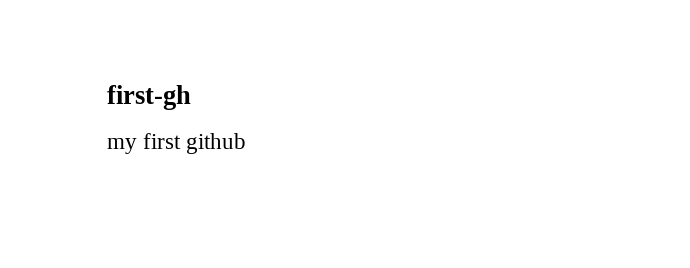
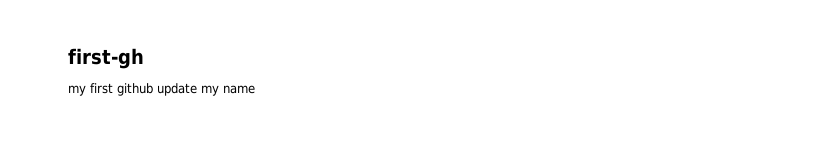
- my first github
+ my first github update my name

